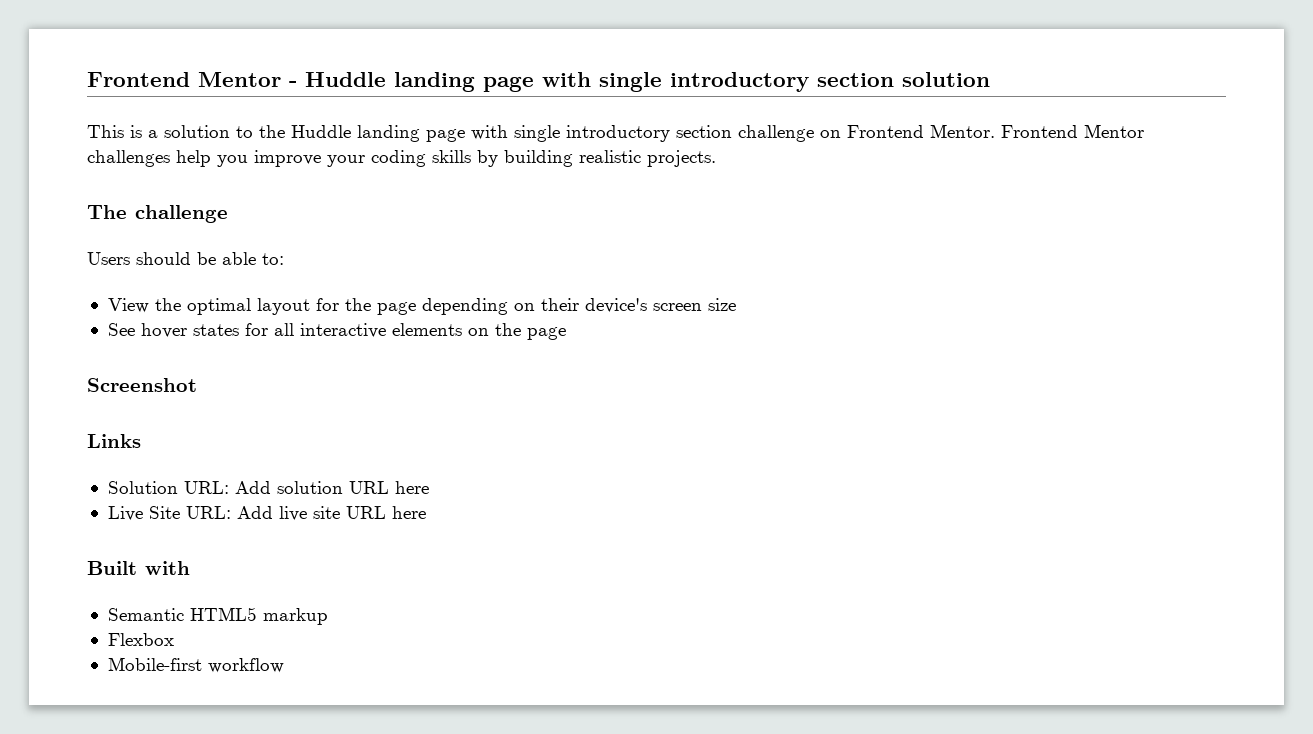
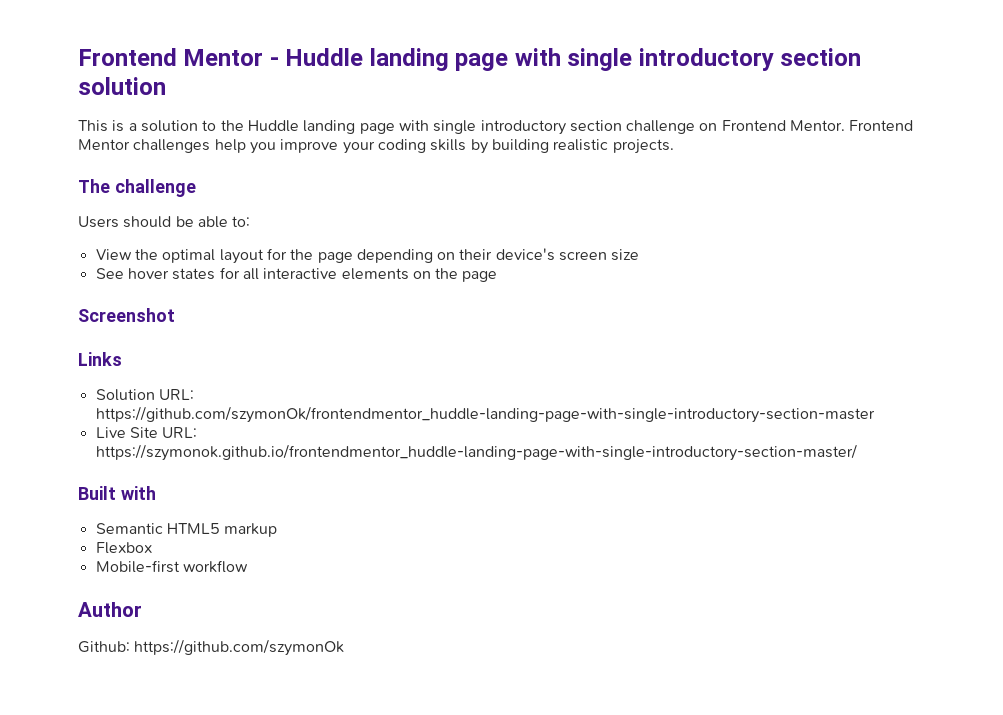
- Solution URL: Add solution URL here
+ Solution URL: https://github.com/szymonOk/frontendmentor_huddle-landing-page-with-single-introductory-section-master
- Live Site URL: Add live site URL here
+ Live Site URL: https://szymonok.github.io/frontendmentor_huddle-landing-page-with-single-introductory-section-master/
+ Author
+ Github: https://github.com/szymonOk

